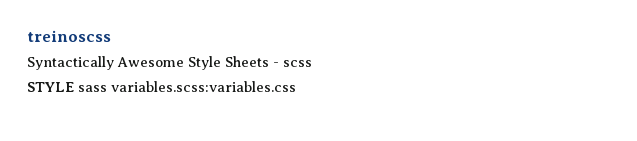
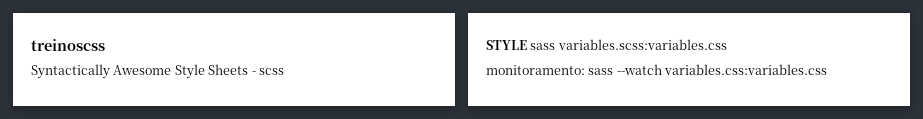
+ monitoramento: sass --watch variables.css:variables.css

